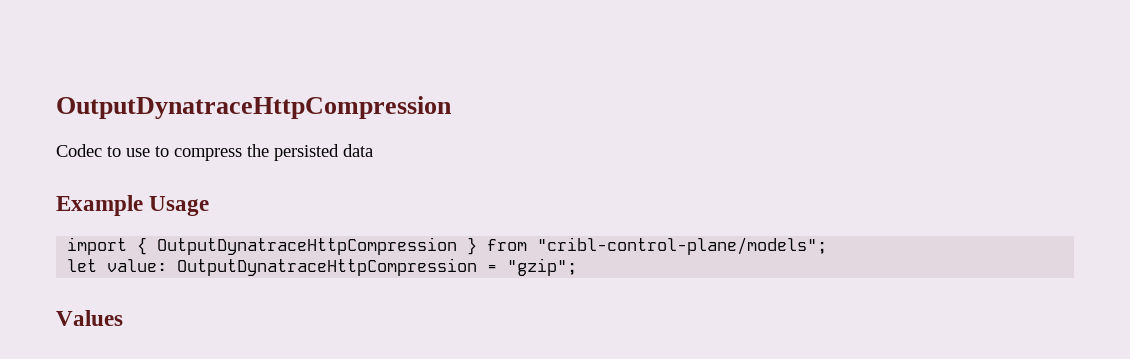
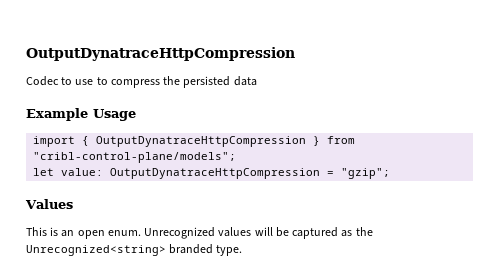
+ This is an open enum. Unrecognized values will be captured as the Unrecognized<string> branded type.

